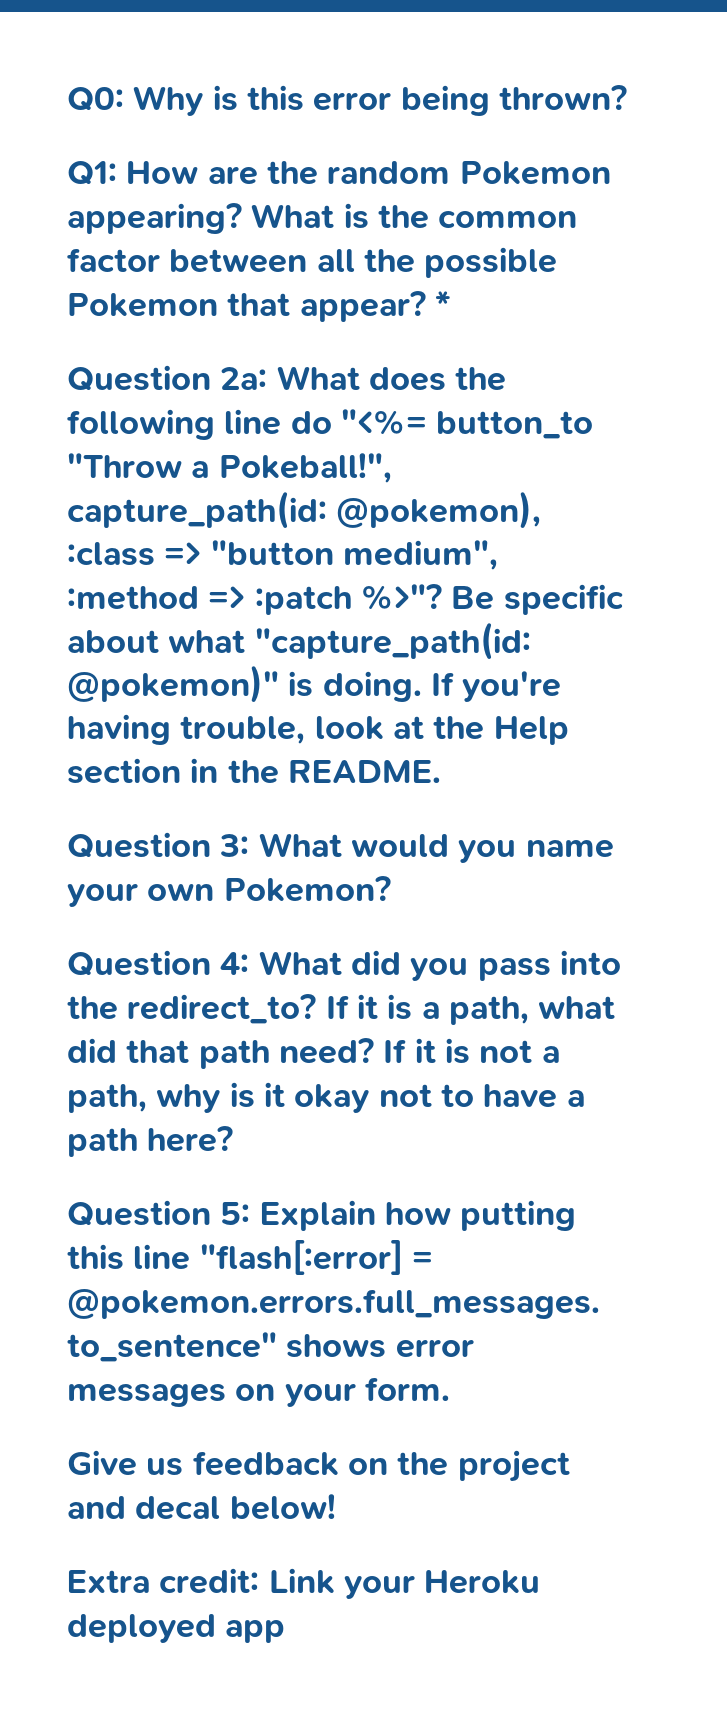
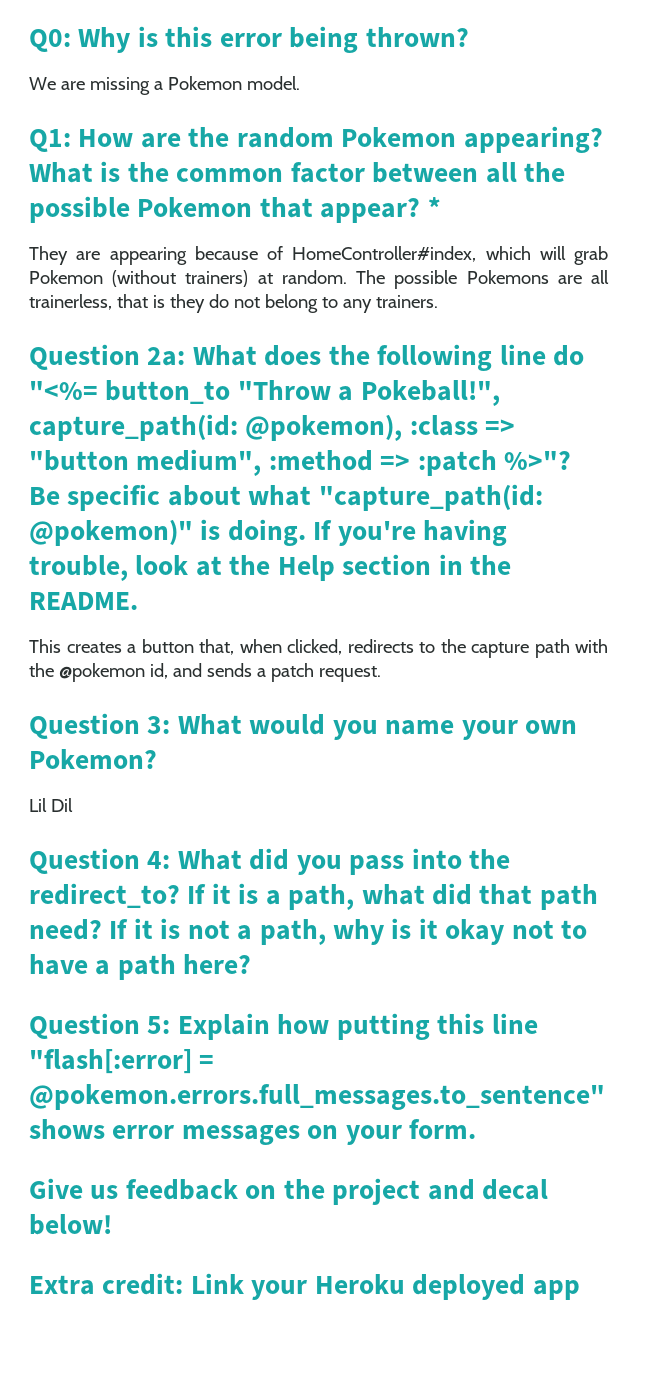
+ We are missing a Pokemon model.
+ They are appearing because of HomeController#index, which will grab Pokemon (without trainers) at random. The possible Pokemons are all trainerless, that is they do not belong to any trainers.
+ This creates a button that, when clicked, redirects to the capture path with the @pokemon id, and sends a patch request.
+ Lil Dil

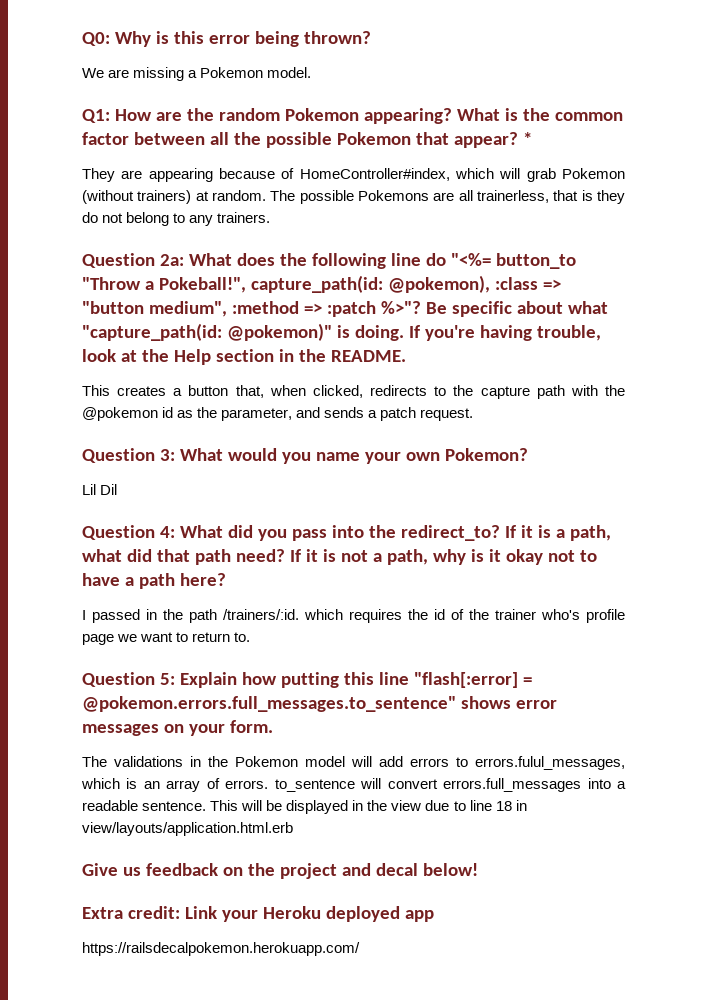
- This creates a button that, when clicked, redirects to the capture path with the @pokemon id, and sends a patch request.
+ This creates a button that, when clicked, redirects to the capture path with the @pokemon id as the parameter, and sends a patch request.
+ I passed in the path /trainers/:id. which requires the id of the trainer who's profile page we want to return to.
+ The validations in the Pokemon model will add errors to errors.fulul_messages, which is an array of errors. to_sentence will convert errors.full_messages into a readable sentence. This will be displayed in the view due to line 18 in view/layouts/application.html.erb
+ https://railsdecalpokemon.herokuapp.com/

